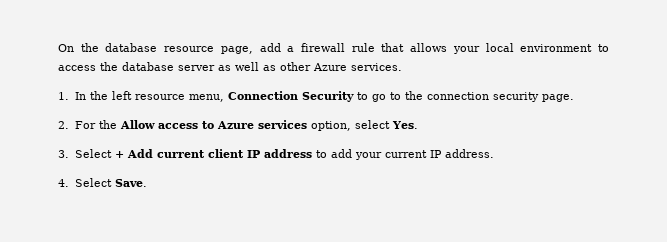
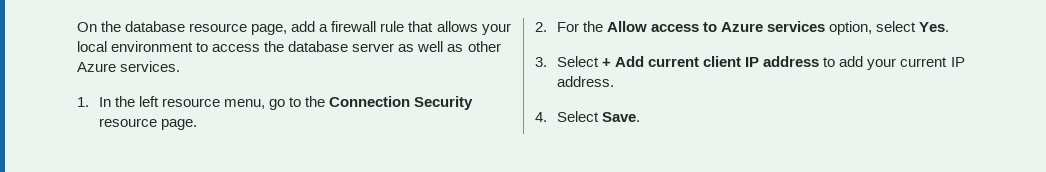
- 1. In the left resource menu, Connection Security to go to the connection security page.
+ 1. In the left resource menu, go to the Connection Security resource page.

